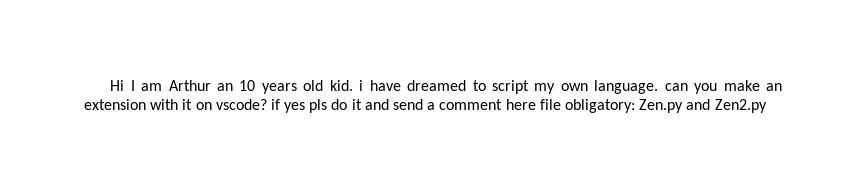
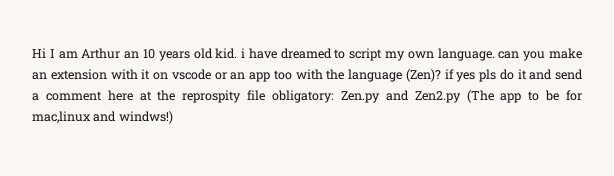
- Hi I am Arthur an 10 years old kid. i have dreamed to script my own language. can you make an extension with it on vscode? if yes pls do it and send a comment here file obligatory: Zen.py and Zen2.py
+ Hi I am Arthur an 10 years old kid. i have dreamed to script my own language. can you make an extension with it on vscode or an app too with the language (Zen)? if yes pls do it and send a comment here at the reprospity file obligatory: Zen.py and Zen2.py (The app to be for mac,linux and windws!)

